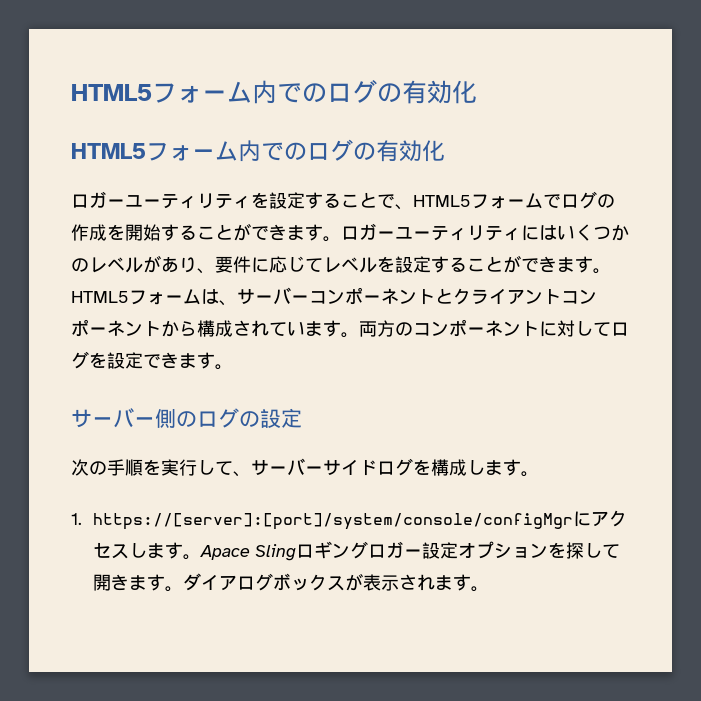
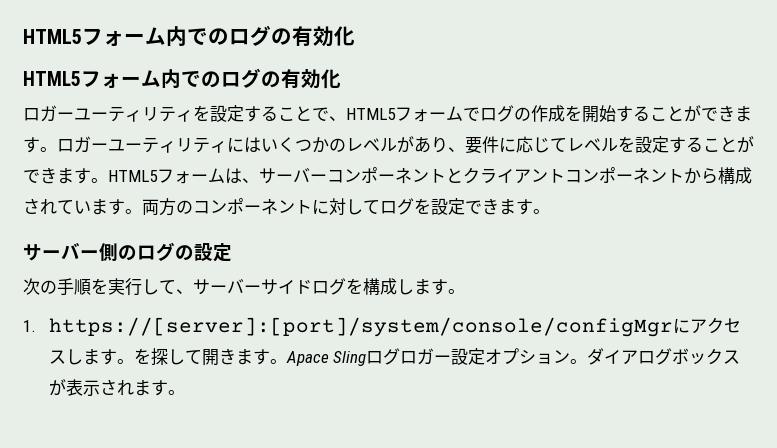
+ を探して開きます。
- Apace Slingロギングロガー設定オプションを探して開きます。
+ Apace Slingログロガー設定オプション。

